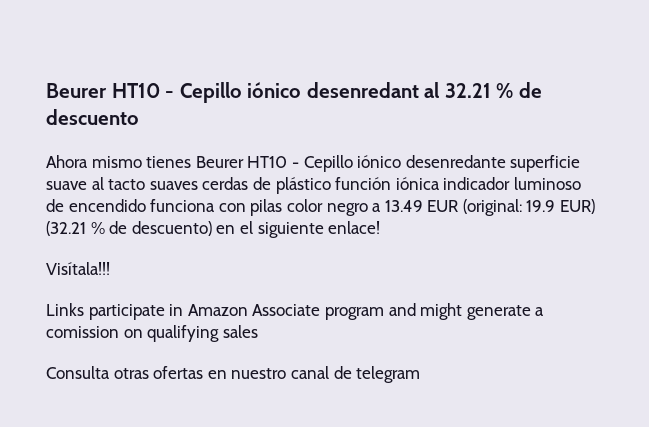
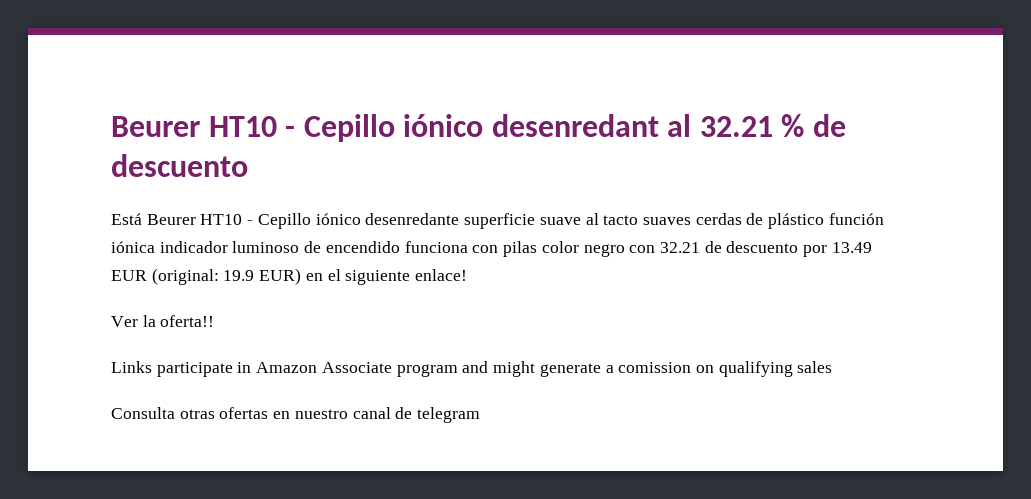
- Ahora mismo tienes Beurer HT10 - Cepillo iónico desenredante superficie suave al tacto suaves cerdas de plástico función iónica indicador luminoso de encendido funciona con pilas color negro a 13.49 EUR (original: 19.9 EUR) (32.21 % de descuento) en el siguiente enlace!
+ Está Beurer HT10 - Cepillo iónico desenredante superficie suave al tacto suaves cerdas de plástico función iónica indicador luminoso de encendido funciona con pilas color negro con 32.21 de descuento por 13.49 EUR (original: 19.9 EUR) en el siguiente enlace!
- Visítala!!!
+ Ver la oferta!!

